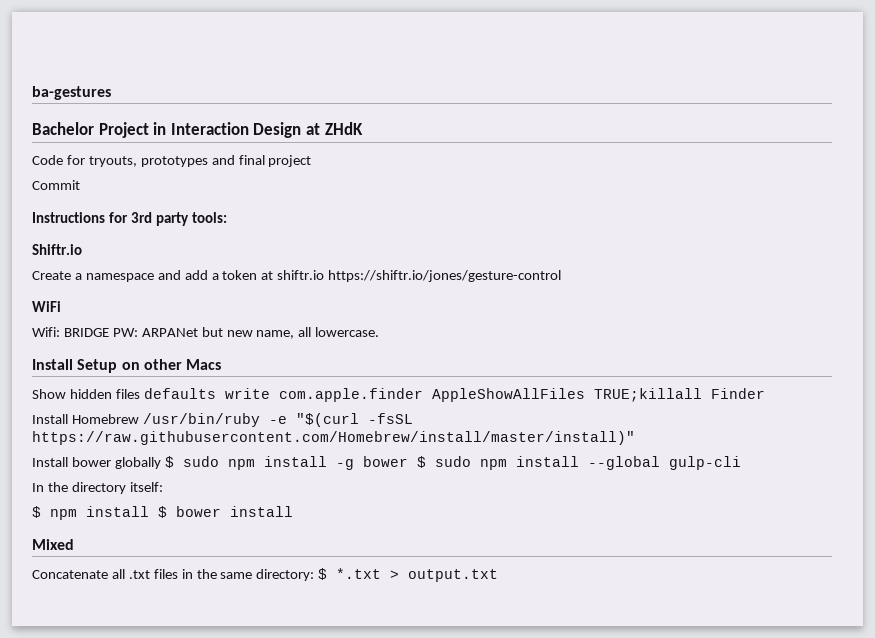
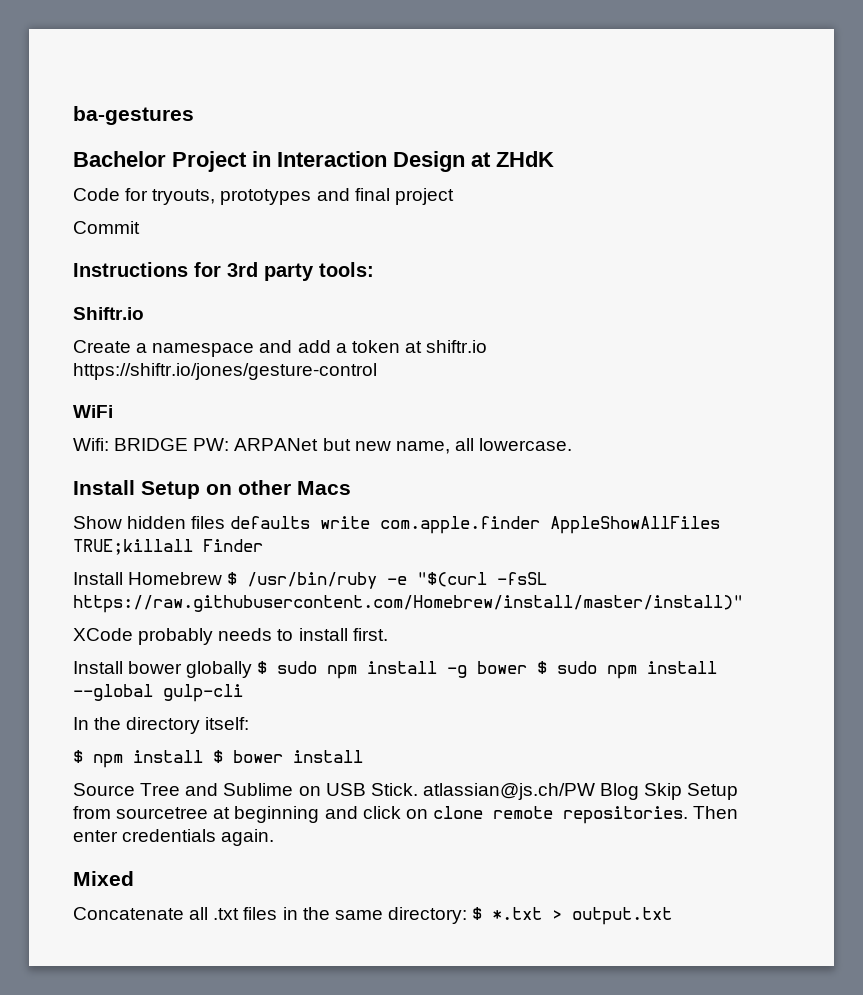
- Install Homebrew /usr/bin/ruby -e "$(curl -fsSL https://raw.githubusercontent.com/Homebrew/install/master/install)"
+ Install Homebrew $ /usr/bin/ruby -e "$(curl -fsSL https://raw.githubusercontent.com/Homebrew/install/master/install)"
+ XCode probably needs to install first.
+ Source Tree and Sublime on USB Stick. atlassian@js.ch/PW Blog Skip Setup from sourcetree at beginning and click on clone remote repositories. Then enter credentials again.

